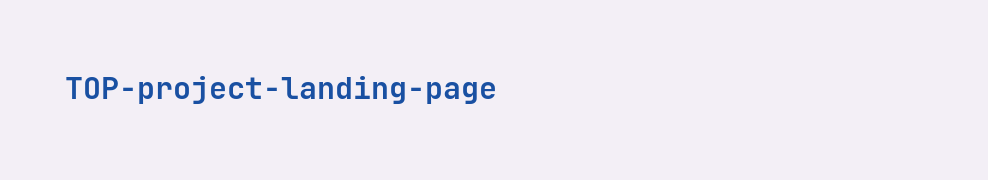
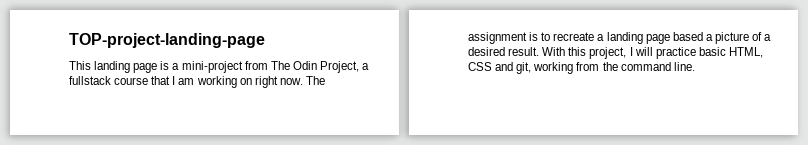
+ This landing page is a mini-project from The Odin Project, a fullstack course that I am working on right now. The assignment is to recreate a landing page based a picture of a desired result. With this project, I will practice basic HTML, CSS and git, working from the command line.

